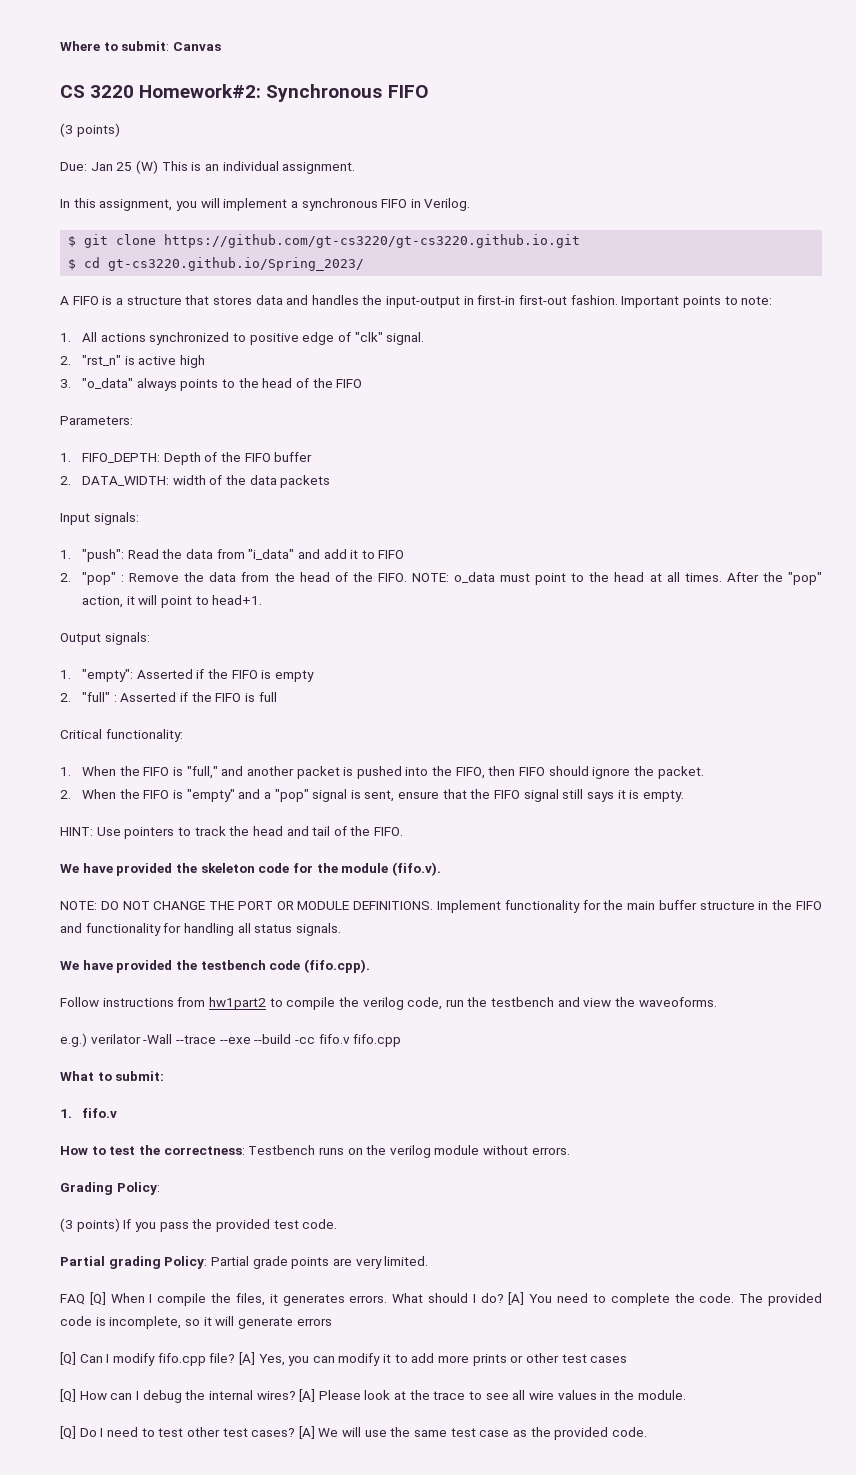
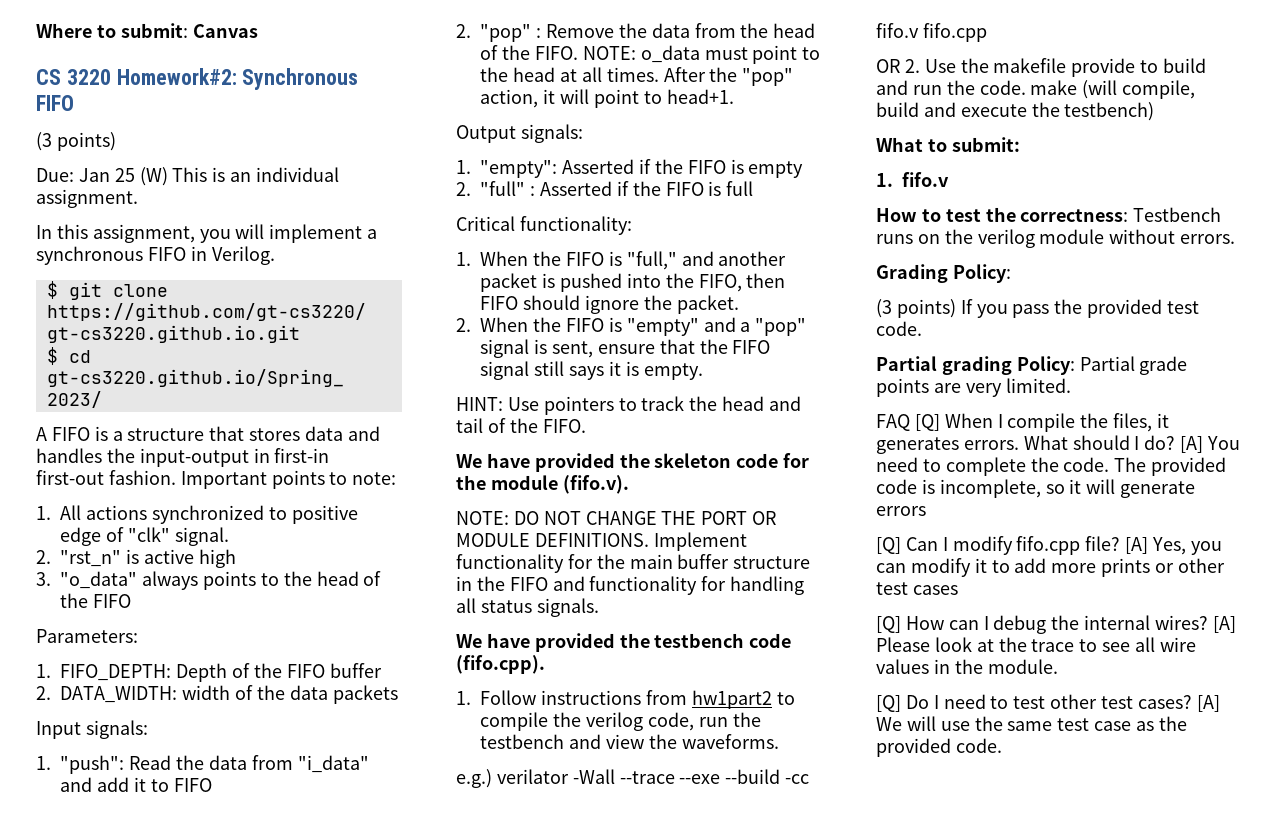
- Follow instructions from hw1part2 to compile the verilog code, run the testbench and view the waveoforms.
+ 1. Follow instructions from hw1part2 to compile the verilog code, run the testbench and view the waveforms.
+ OR 2. Use the makefile provide to build and run the code. make (will compile, build and execute the testbench)

